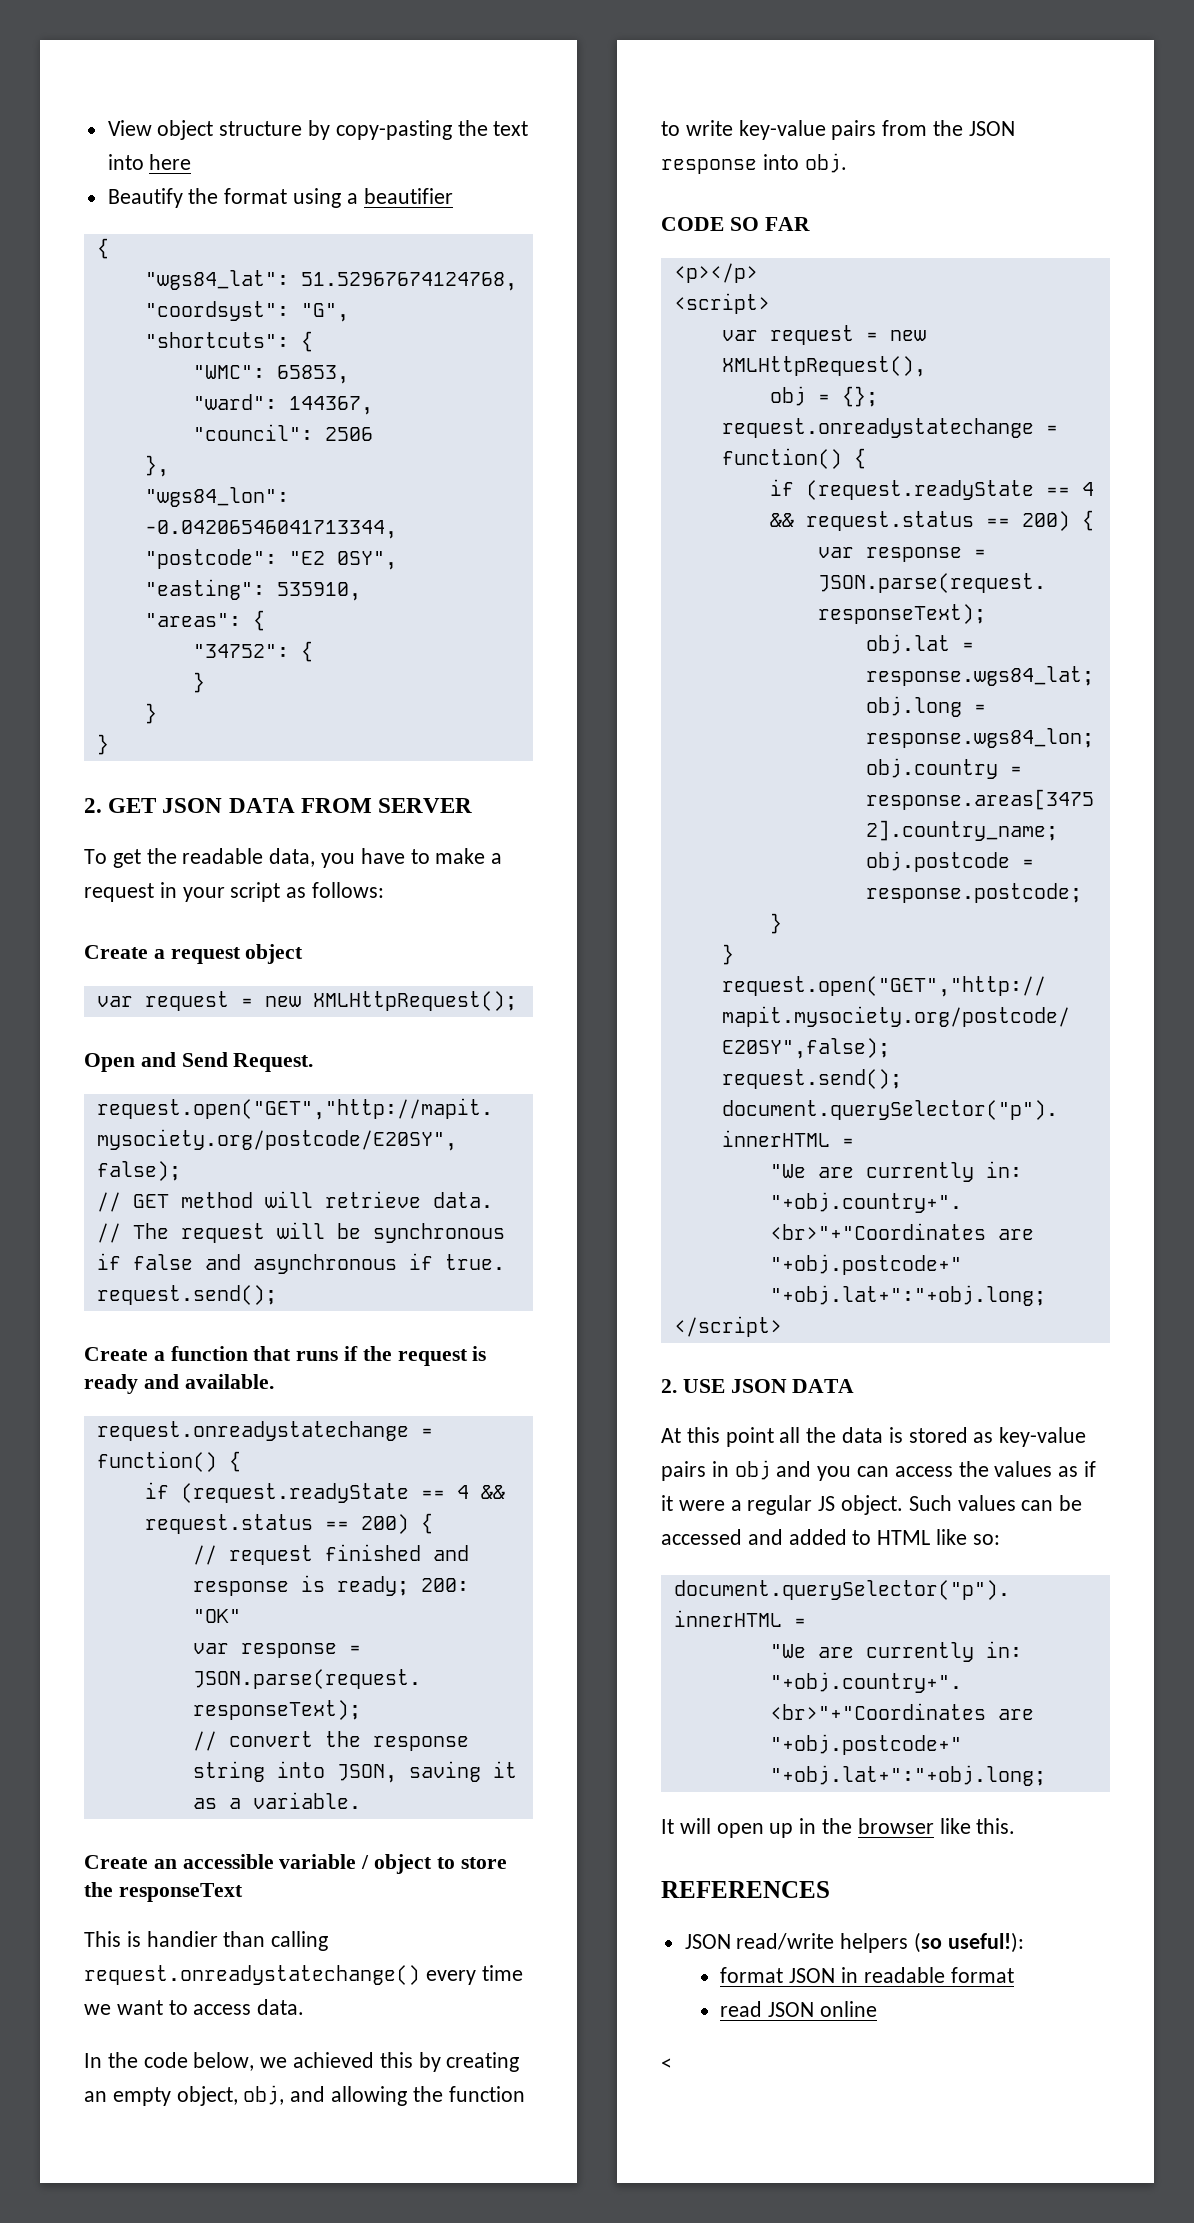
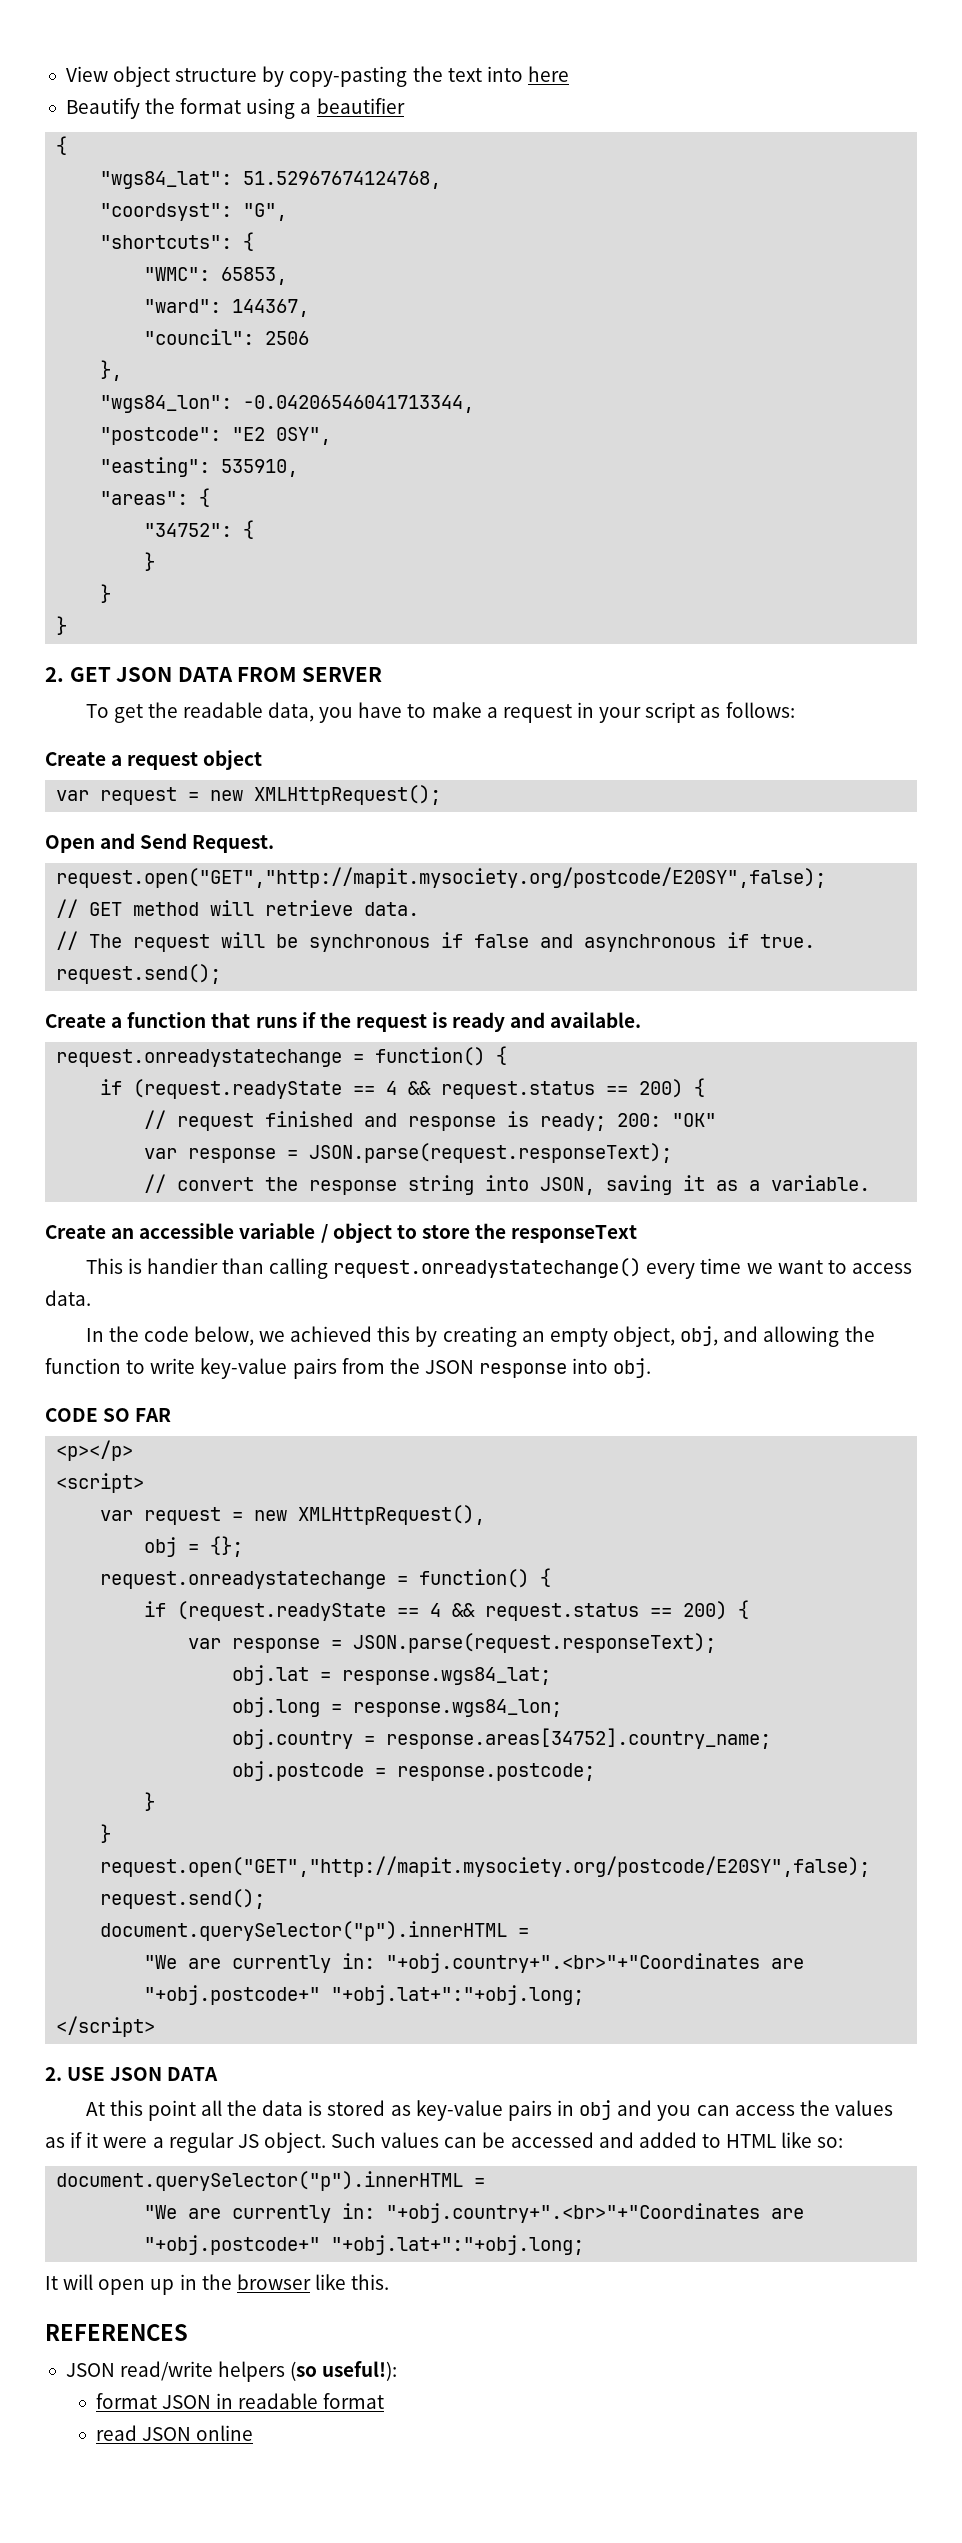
- <

